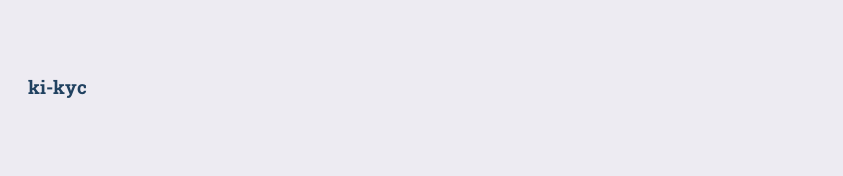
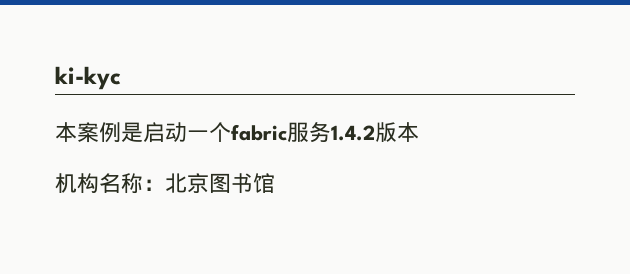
+ 本案例是启动一个fabric服务1.4.2版本
+ 机构名称：北京图书馆

